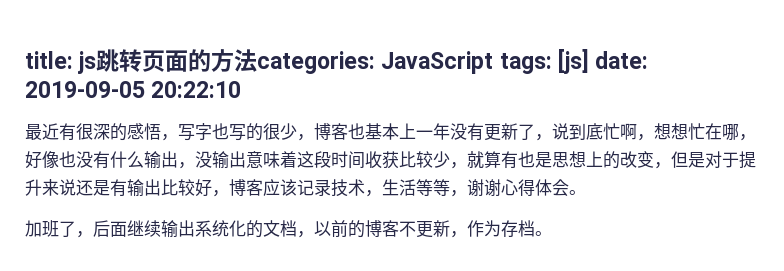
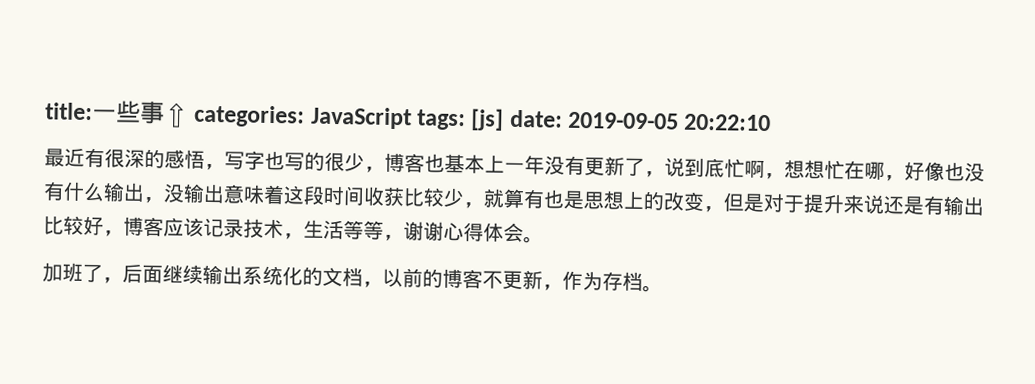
- title: js跳转页面的方法categories: JavaScript tags: [js] date: 2019-09-05 20:22:10
+ title:一些事⇧ categories: JavaScript tags: [js] date: 2019-09-05 20:22:10

